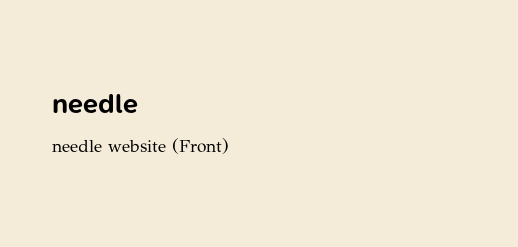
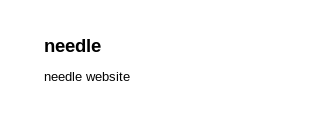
- needle website (Front)
+ needle website

